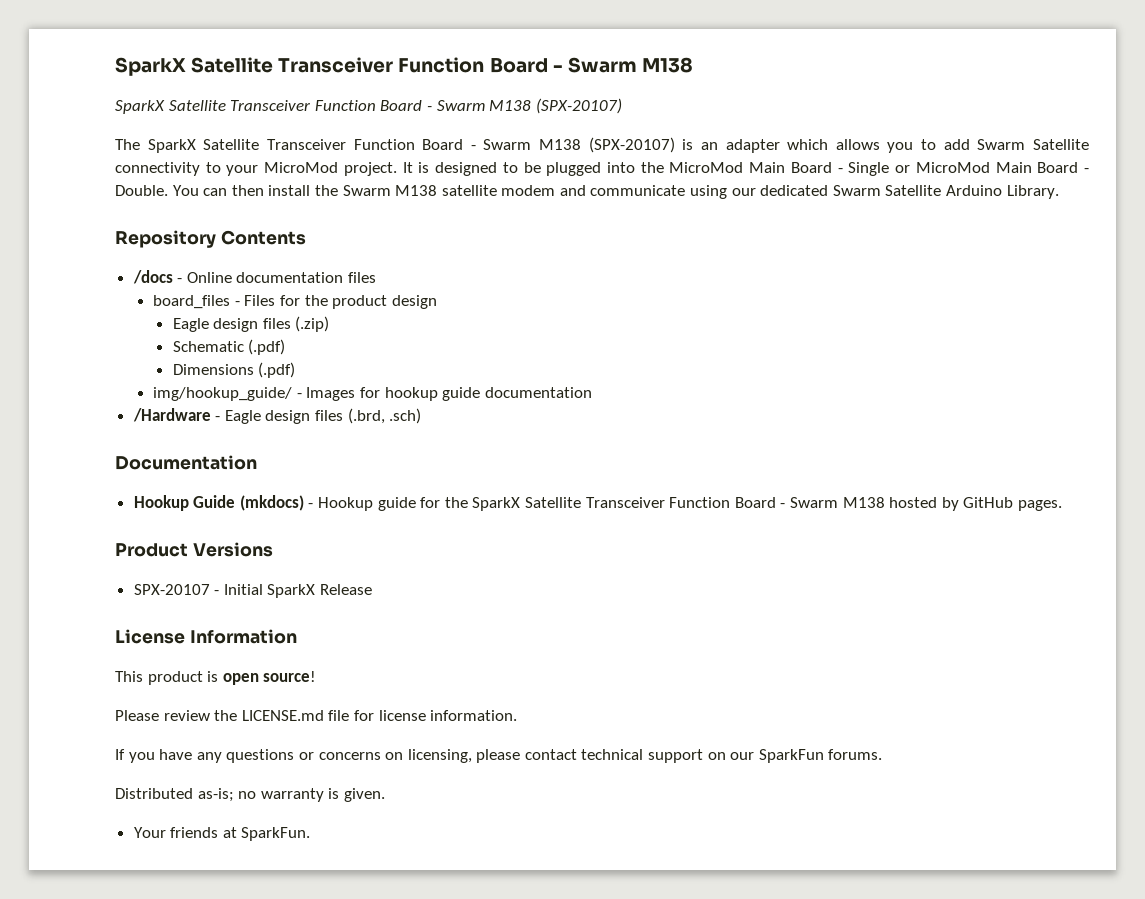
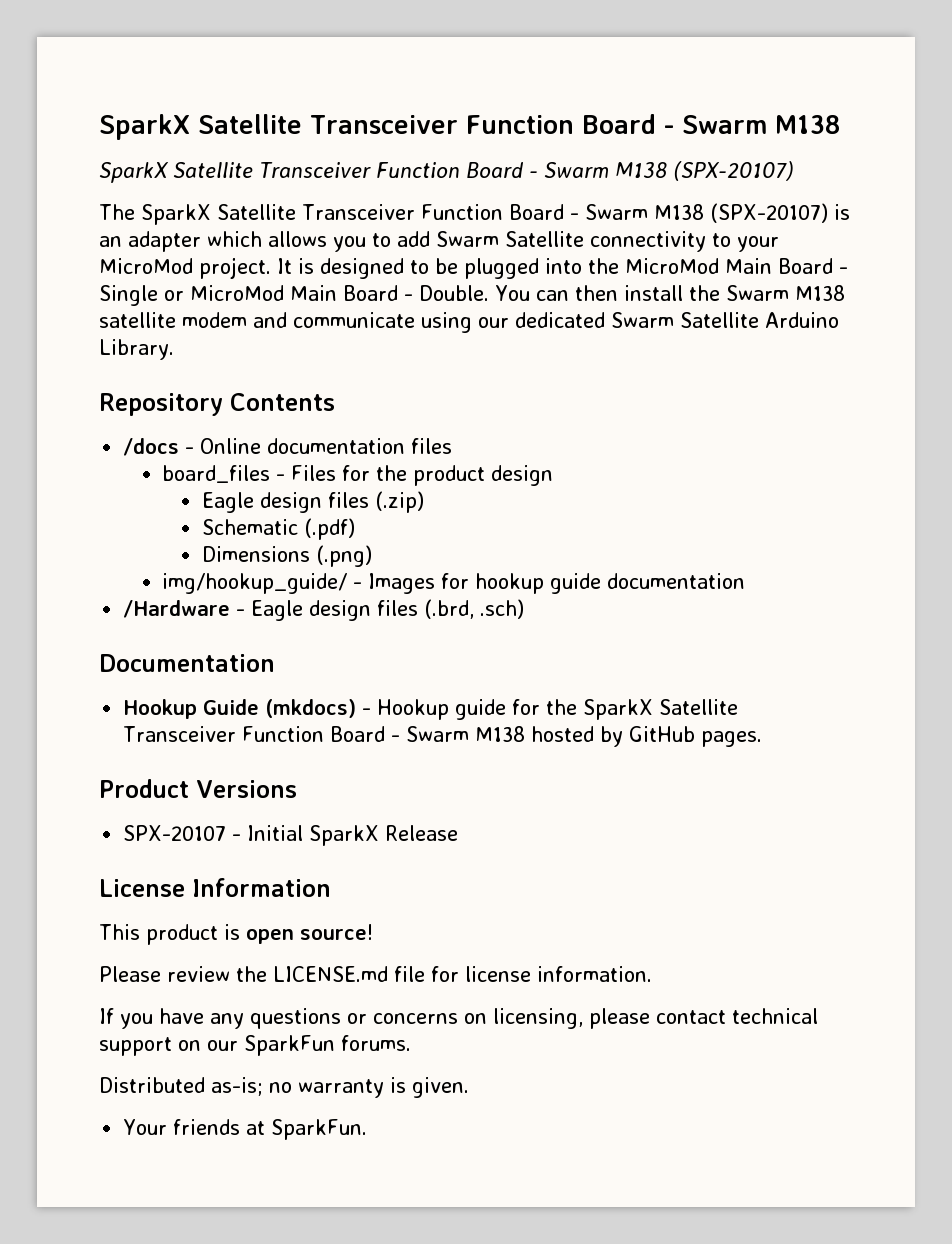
- Dimensions (.pdf)
+ Dimensions (.png)

